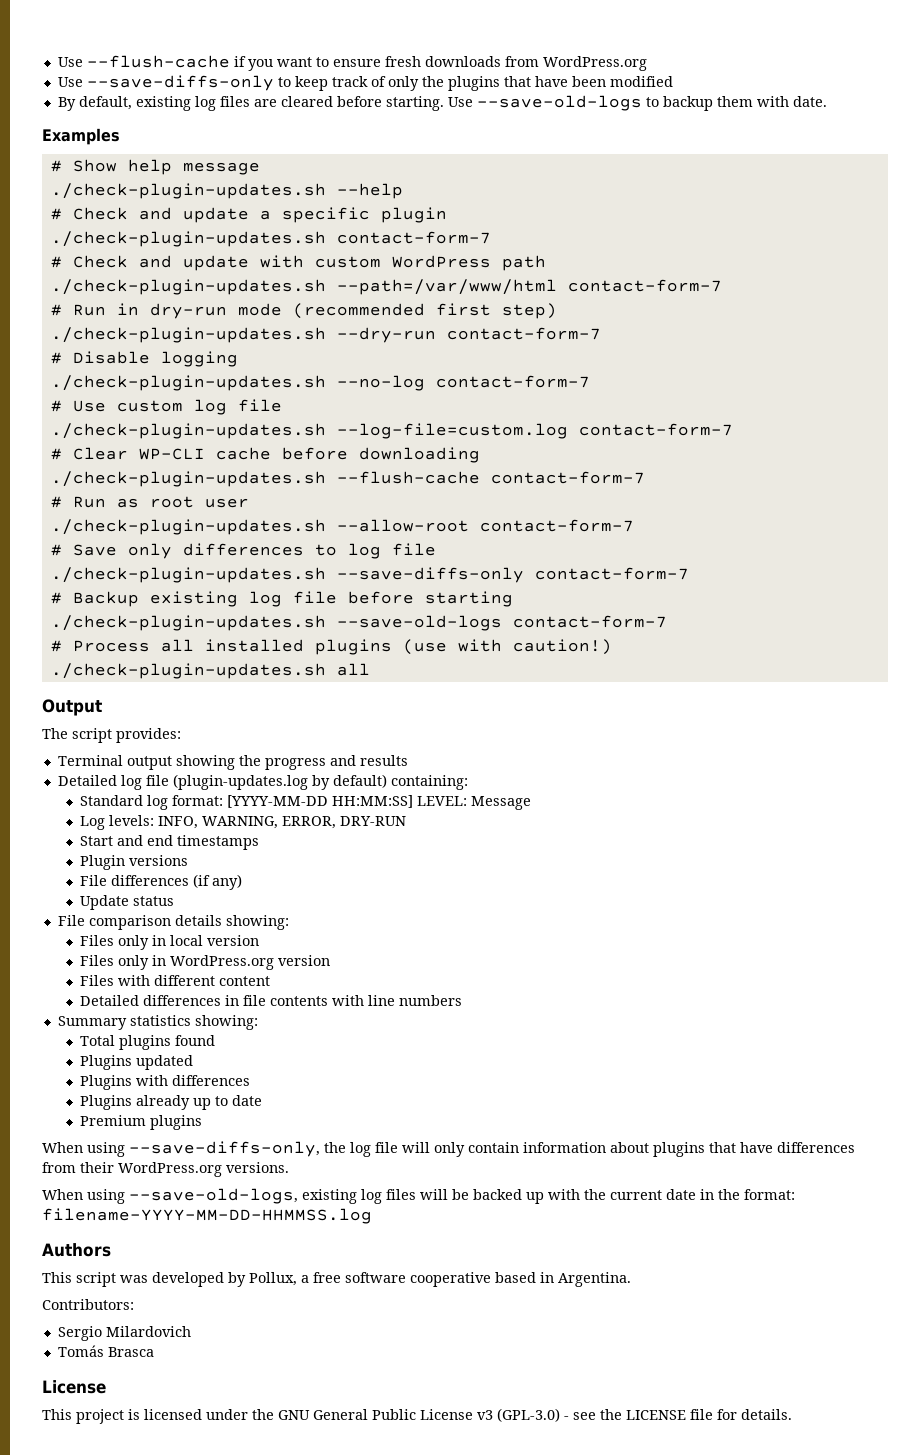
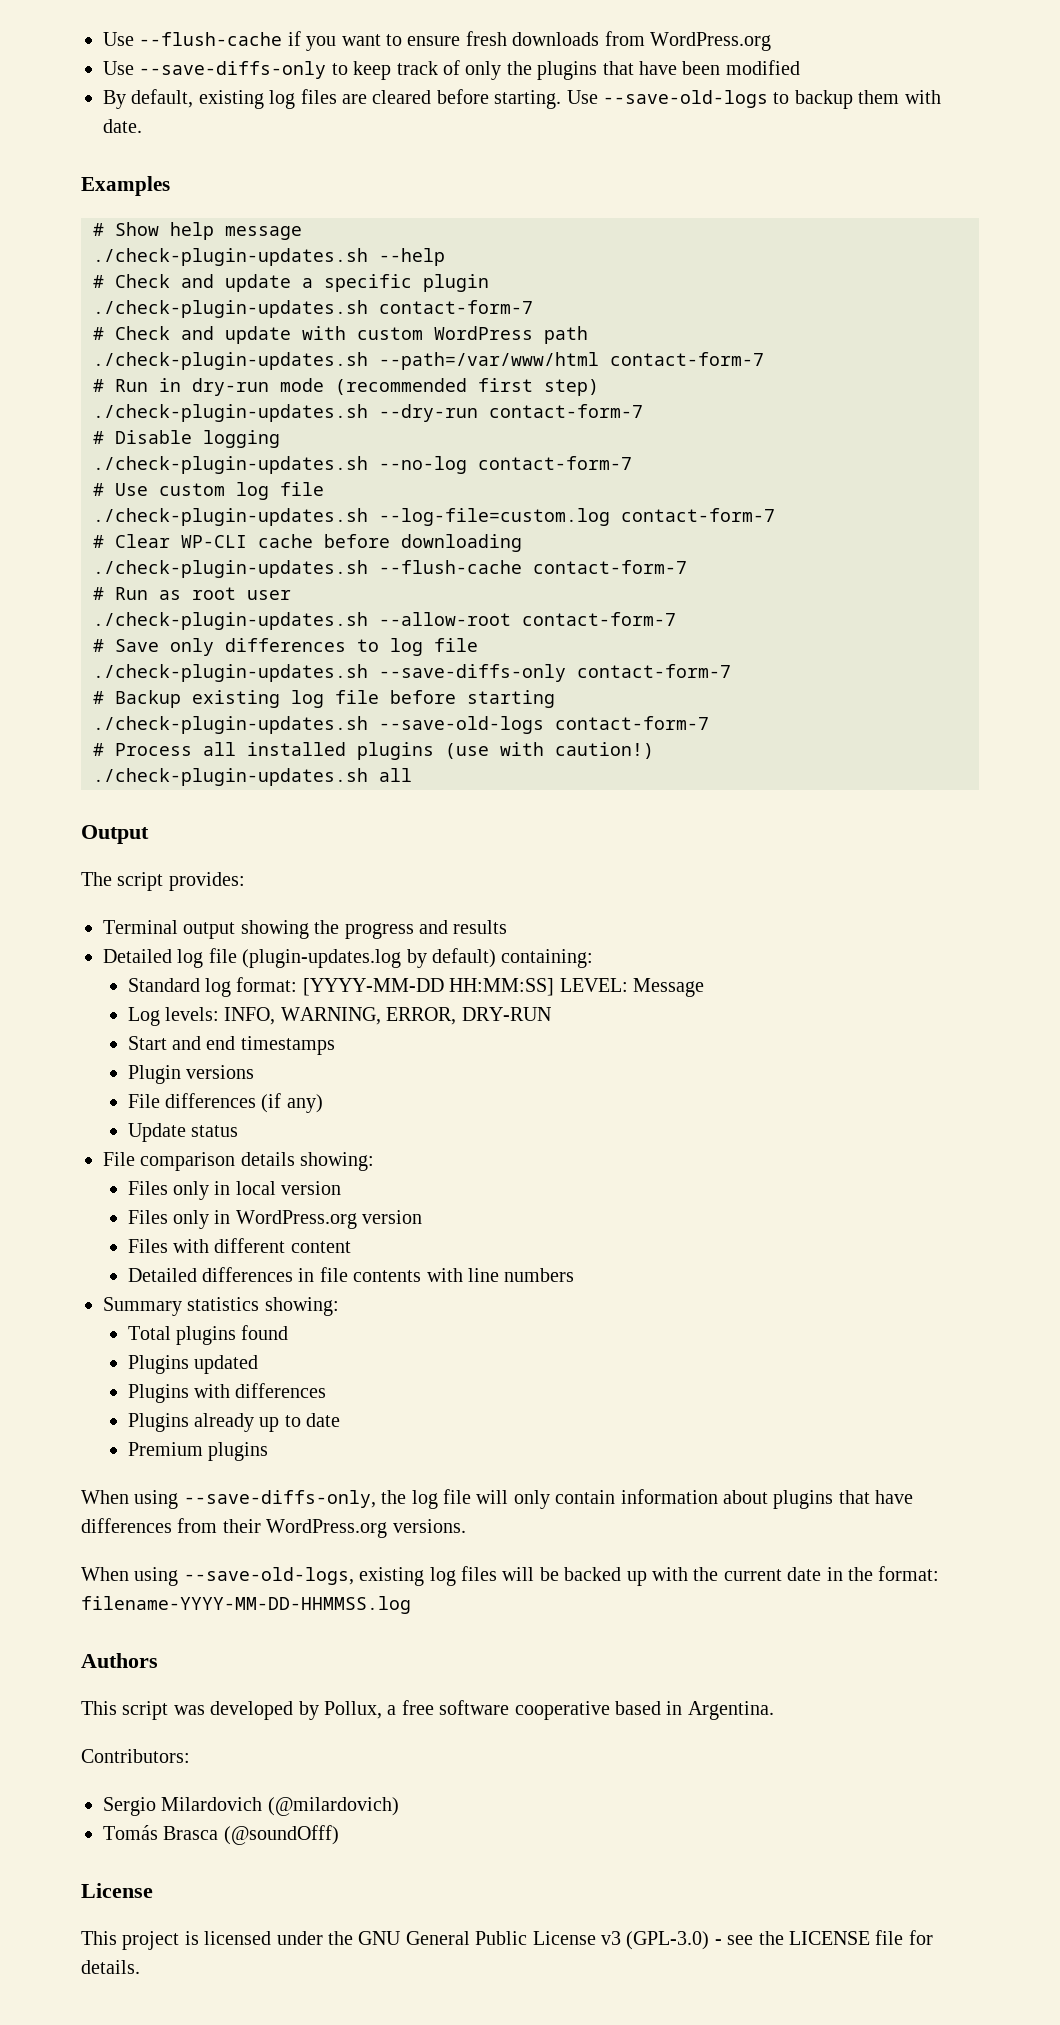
- Sergio Milardovich
+ Sergio Milardovich (@milardovich)
- Tomás Brasca
+ Tomás Brasca (@soundOfff)

